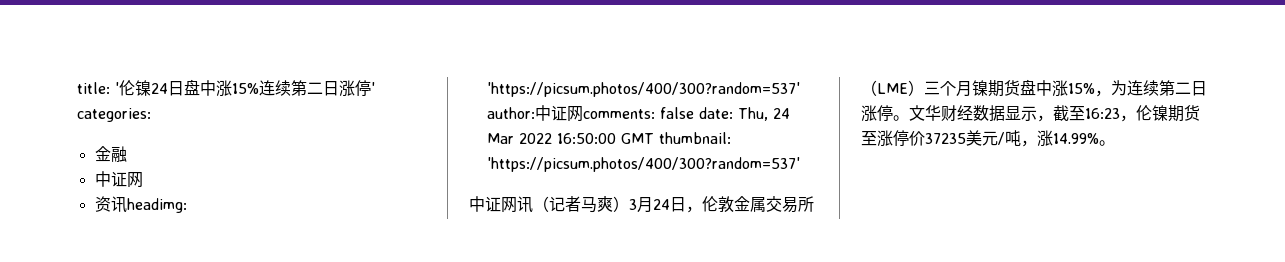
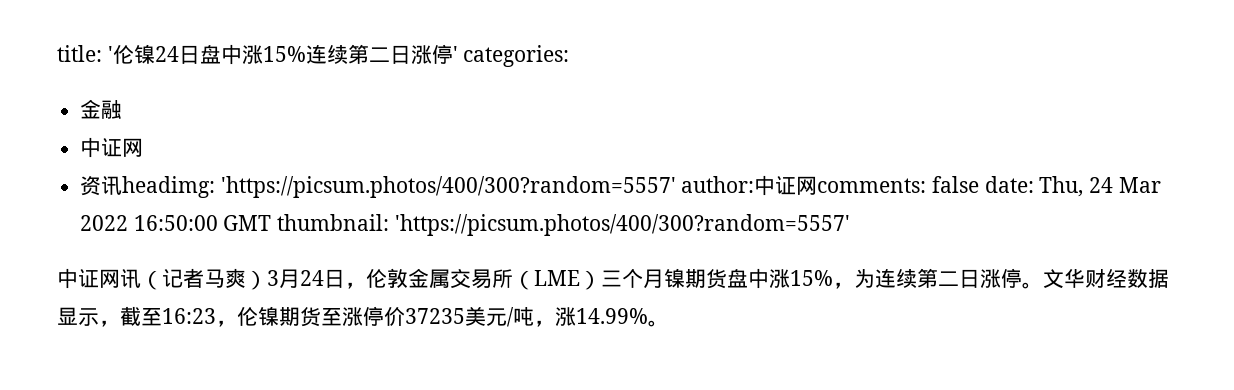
- 资讯headimg: 'https://picsum.photos/400/300?random=537' author:中证网comments: false date: Thu, 24 Mar 2022 16:50:00 GMT thumbnail: 'https://picsum.photos/400/300?random=537'
+ 资讯headimg: 'https://picsum.photos/400/300?random=5557' author:中证网comments: false date: Thu, 24 Mar 2022 16:50:00 GMT thumbnail: 'https://picsum.photos/400/300?random=5557'

